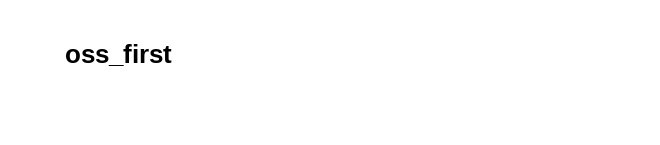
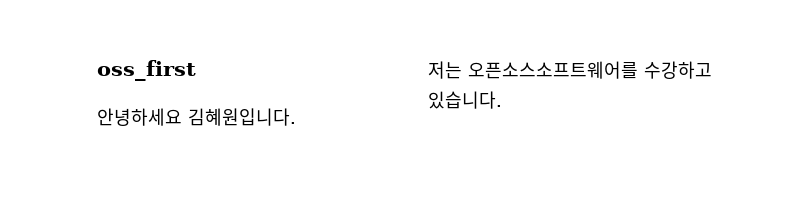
+ 안녕하세요 김혜원입니다.
+ 저는 오픈소스소프트웨어를 수강하고 있습니다.

